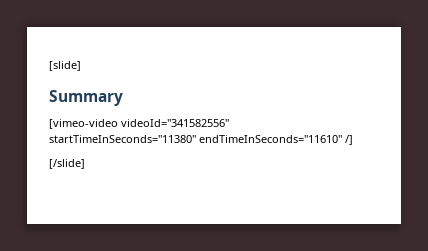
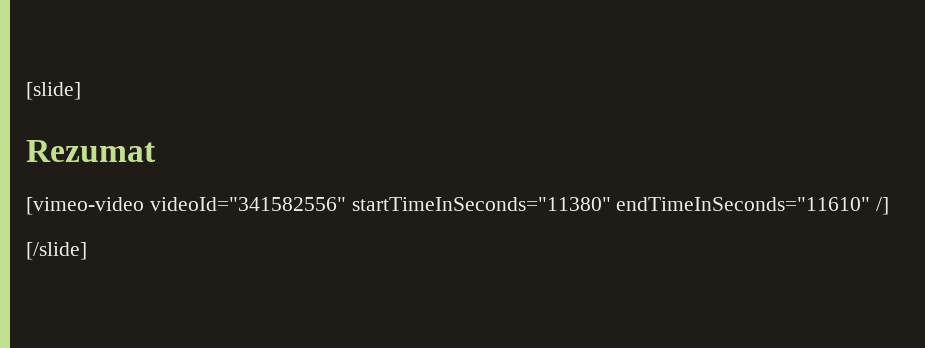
- Summary
+ Rezumat

